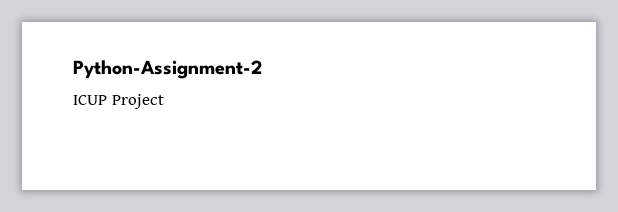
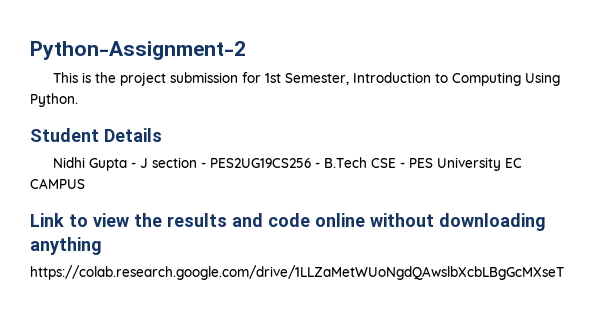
- ICUP Project
+ This is the project submission for 1st Semester, Introduction to Computing Using Python.
+ Student Details
+ Nidhi Gupta - J section - PES2UG19CS256 - B.Tech CSE - PES University EC CAMPUS
+ Link to view the results and code online without downloading anything
+ https://colab.research.google.com/drive/1LLZaMetWUoNgdQAwslbXcbLBgGcMXseT

